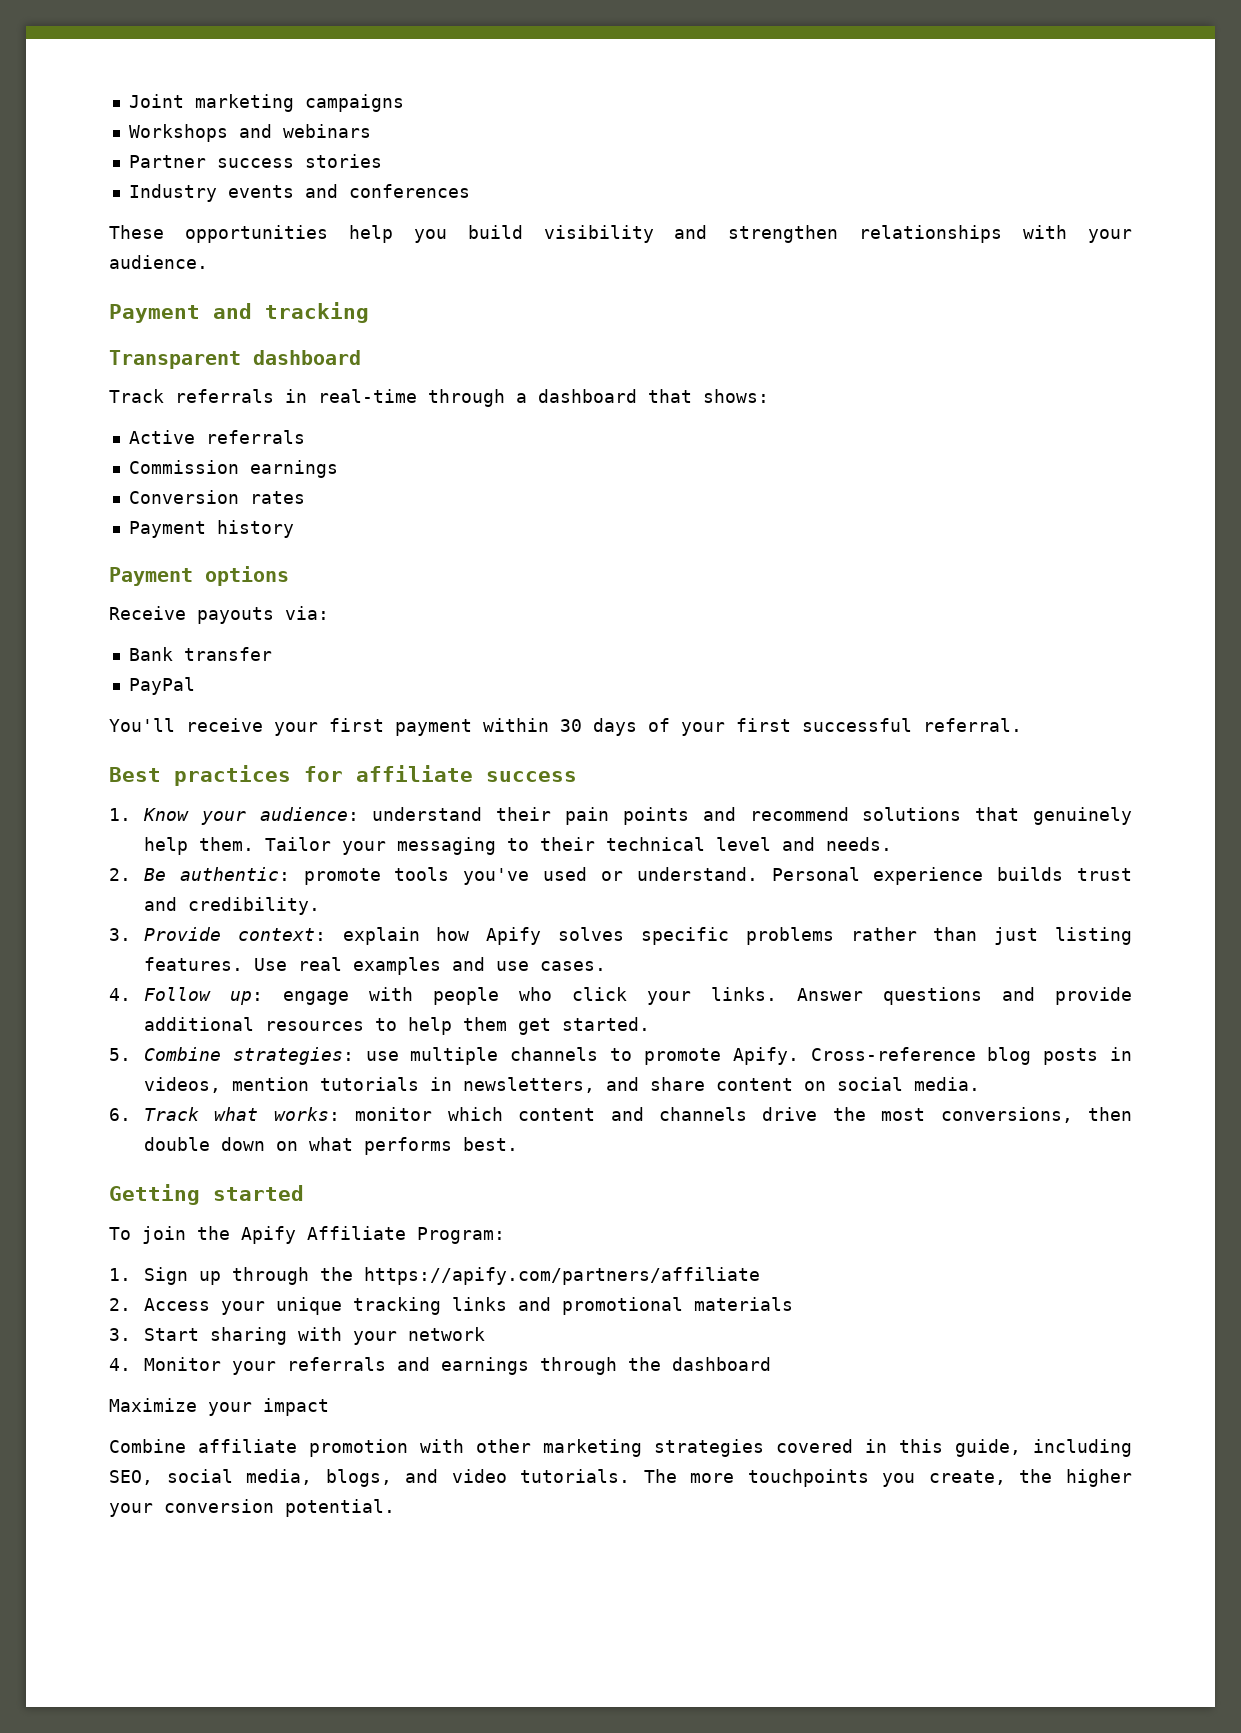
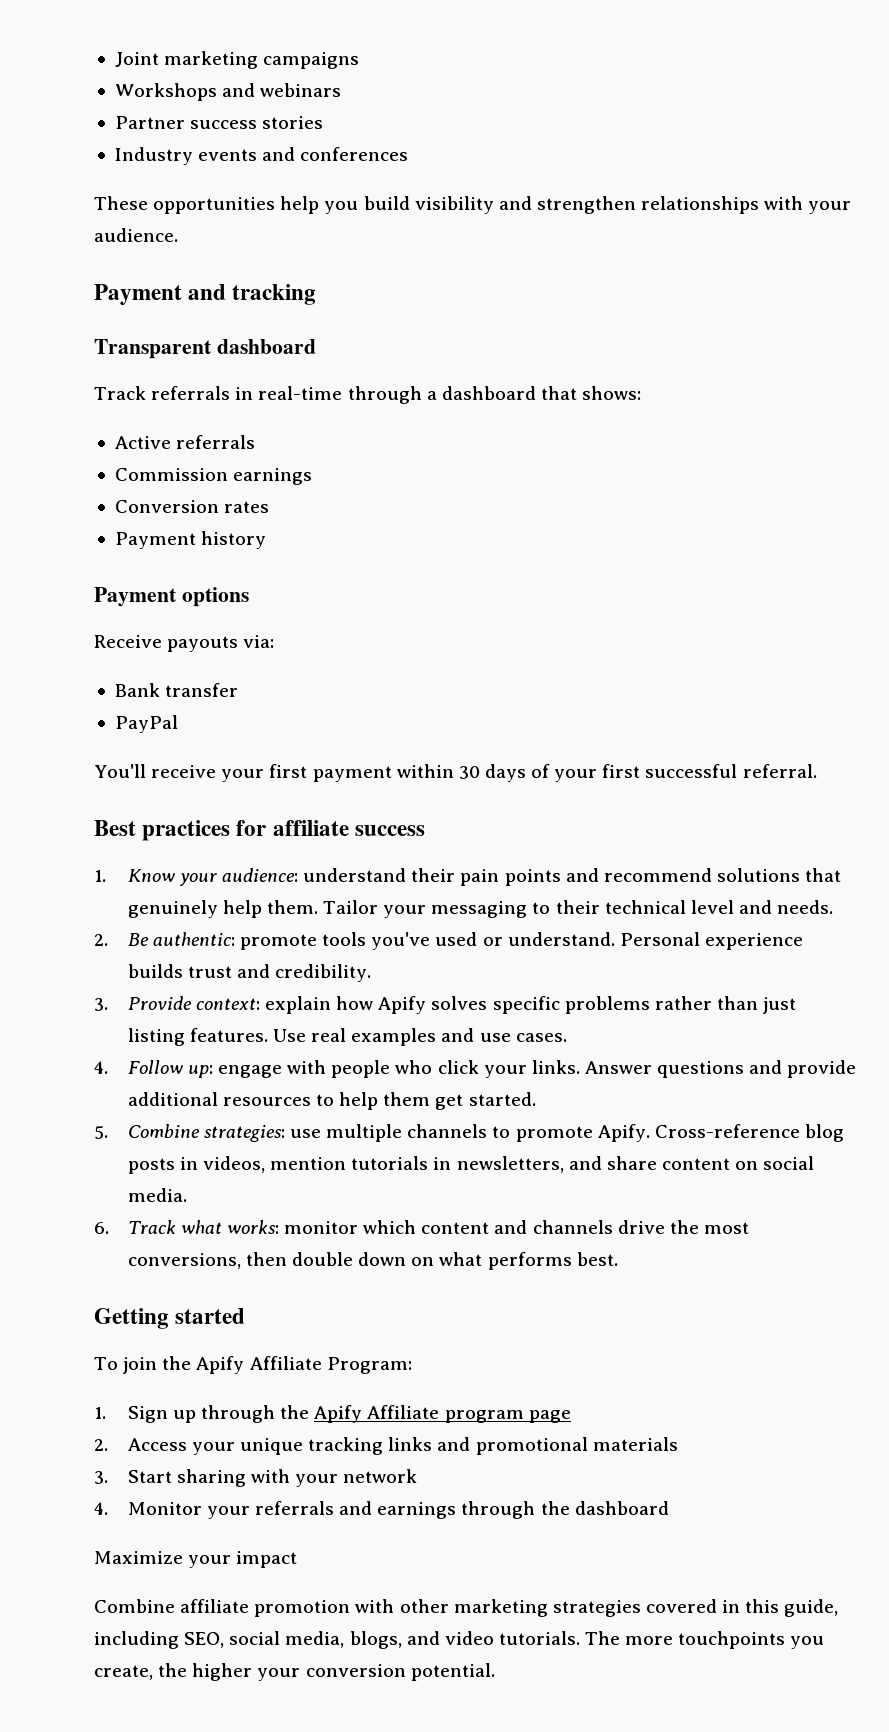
- 1. Sign up through the https://apify.com/partners/affiliate
+ 1. Sign up through the Apify Affiliate program page

